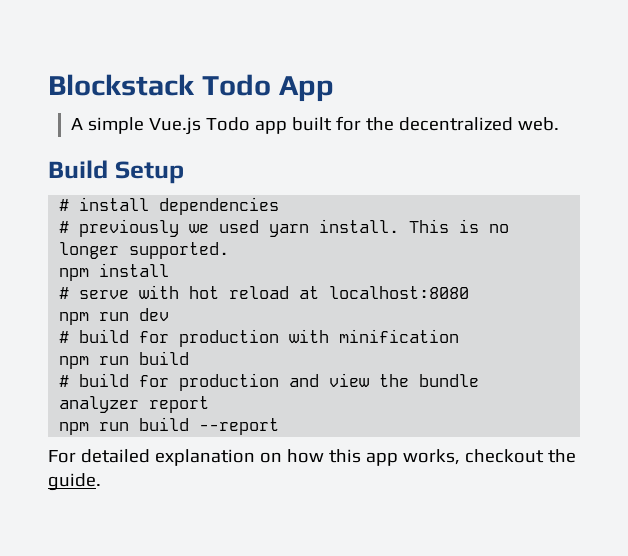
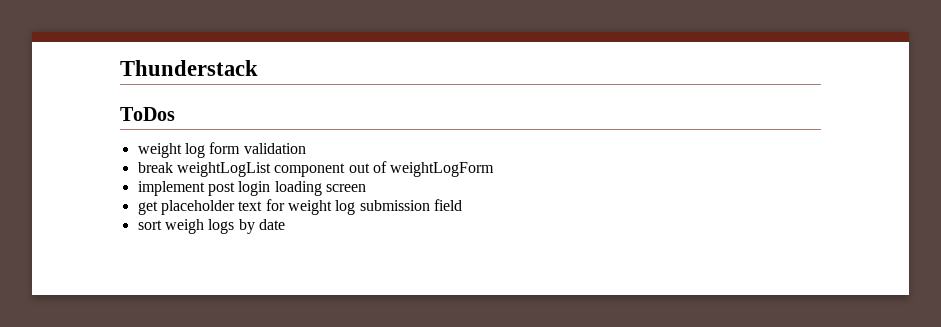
- Blockstack Todo App
- A simple Vue.js Todo app built for the decentralized web.
- Build Setup
- # install dependencies
- # previously we used yarn install. This is no longer supported.
- npm install
- # serve with hot reload at localhost:8080
- npm run dev
- # build for production with minification
- npm run build
- # build for production and view the bundle analyzer report
- npm run build --report
- For detailed explanation on how this app works, checkout the guide.
+ Thunderstack
+ ToDos
+ weight log form validation
+ break weightLogList component out of weightLogForm
+ implement post login loading screen
+ get placeholder text for weight log submission field
+ sort weigh logs by date

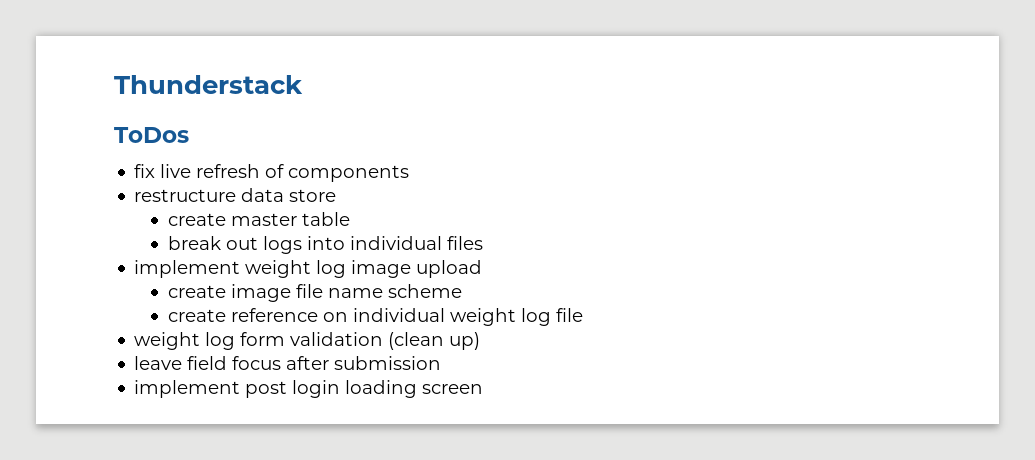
- weight log form validation
- break weightLogList component out of weightLogForm
+ fix live refresh of components
+ restructure data store
+ create master table
+ break out logs into individual files
+ implement weight log image upload
+ create image file name scheme
+ create reference on individual weight log file
+ weight log form validation (clean up)
+ leave field focus after submission
- get placeholder text for weight log submission field
- sort weigh logs by date

